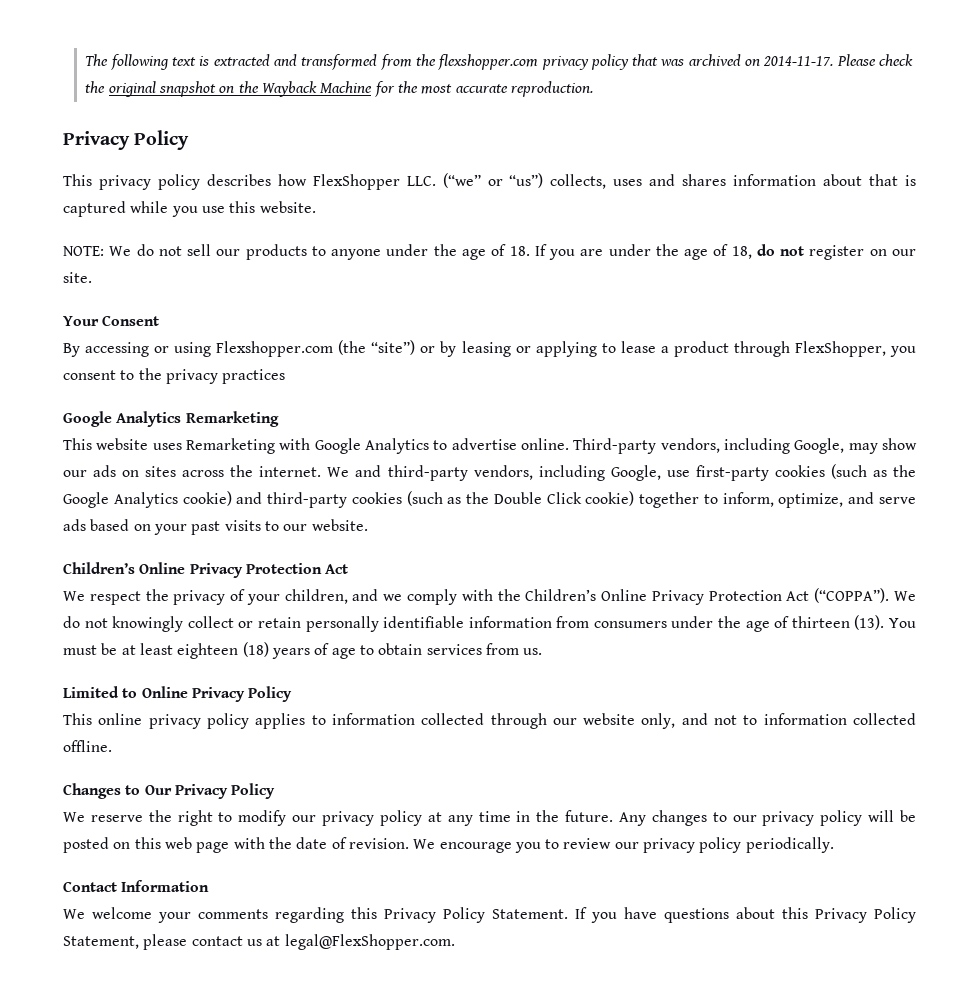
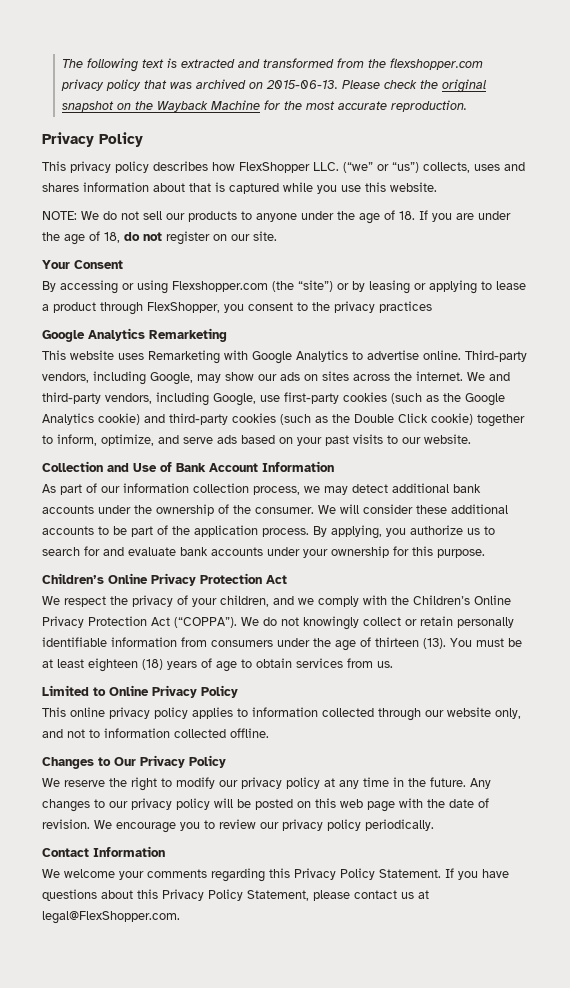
- The following text is extracted and transformed from the flexshopper.com privacy policy that was archived on 2014-11-17.
+ The following text is extracted and transformed from the flexshopper.com privacy policy that was archived on 2015-06-13.
+ Collection and Use of Bank Account Information
+ As part of our information collection process, we may detect additional bank accounts under the ownership of the consumer. We will consider these additional accounts to be part of the application process. By applying, you authorize us to search for and evaluate bank accounts under your ownership for this purpose.

